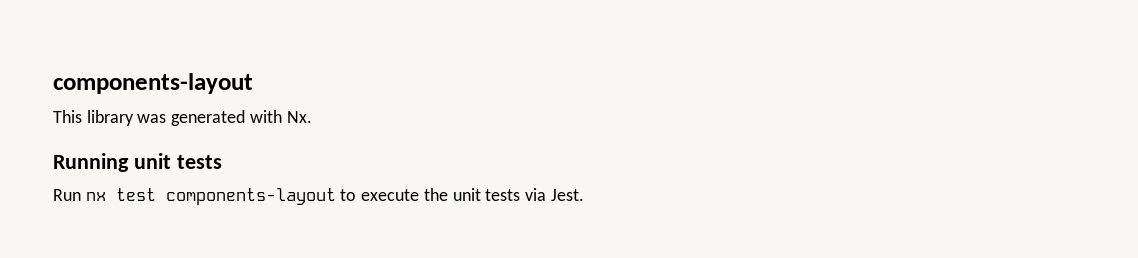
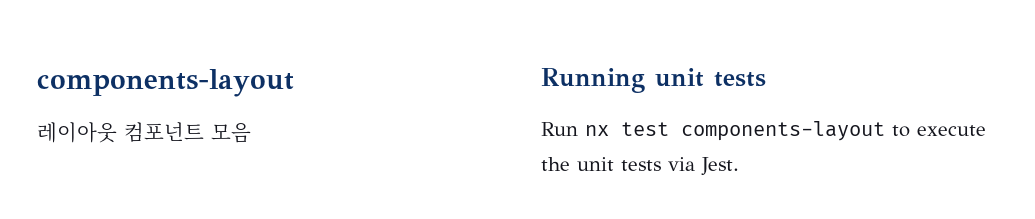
- This library was generated with Nx.
+ 레이아웃 컴포넌트 모음

